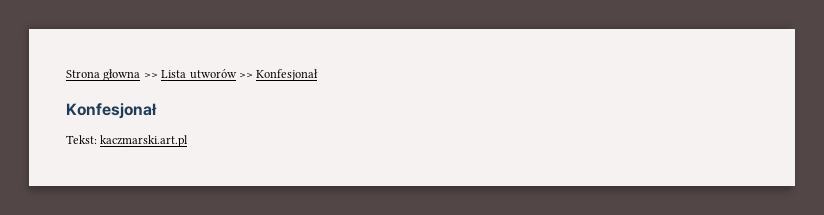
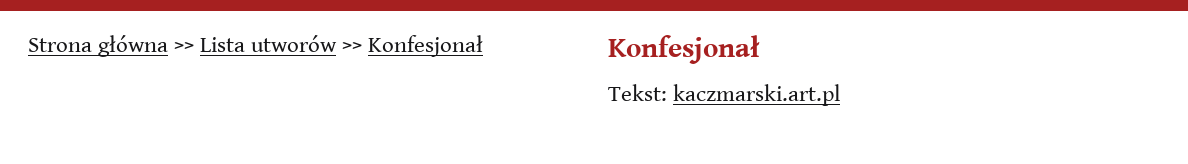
- Strona głowna >> Lista utworów >> Konfesjonał
+ Strona główna >> Lista utworów >> Konfesjonał

